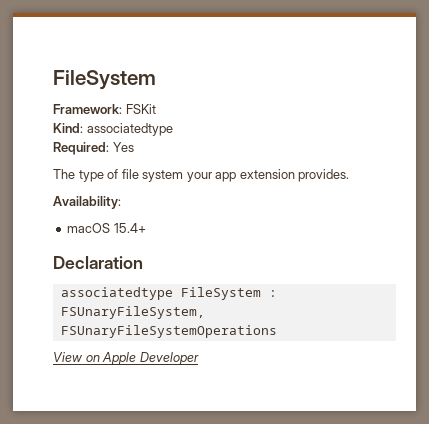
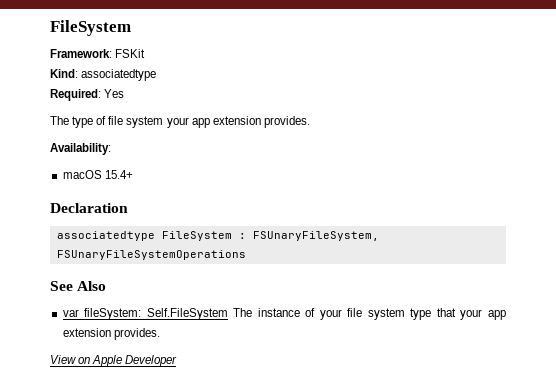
+ See Also
+ var fileSystem: Self.FileSystem The instance of your file system type that your app extension provides.

